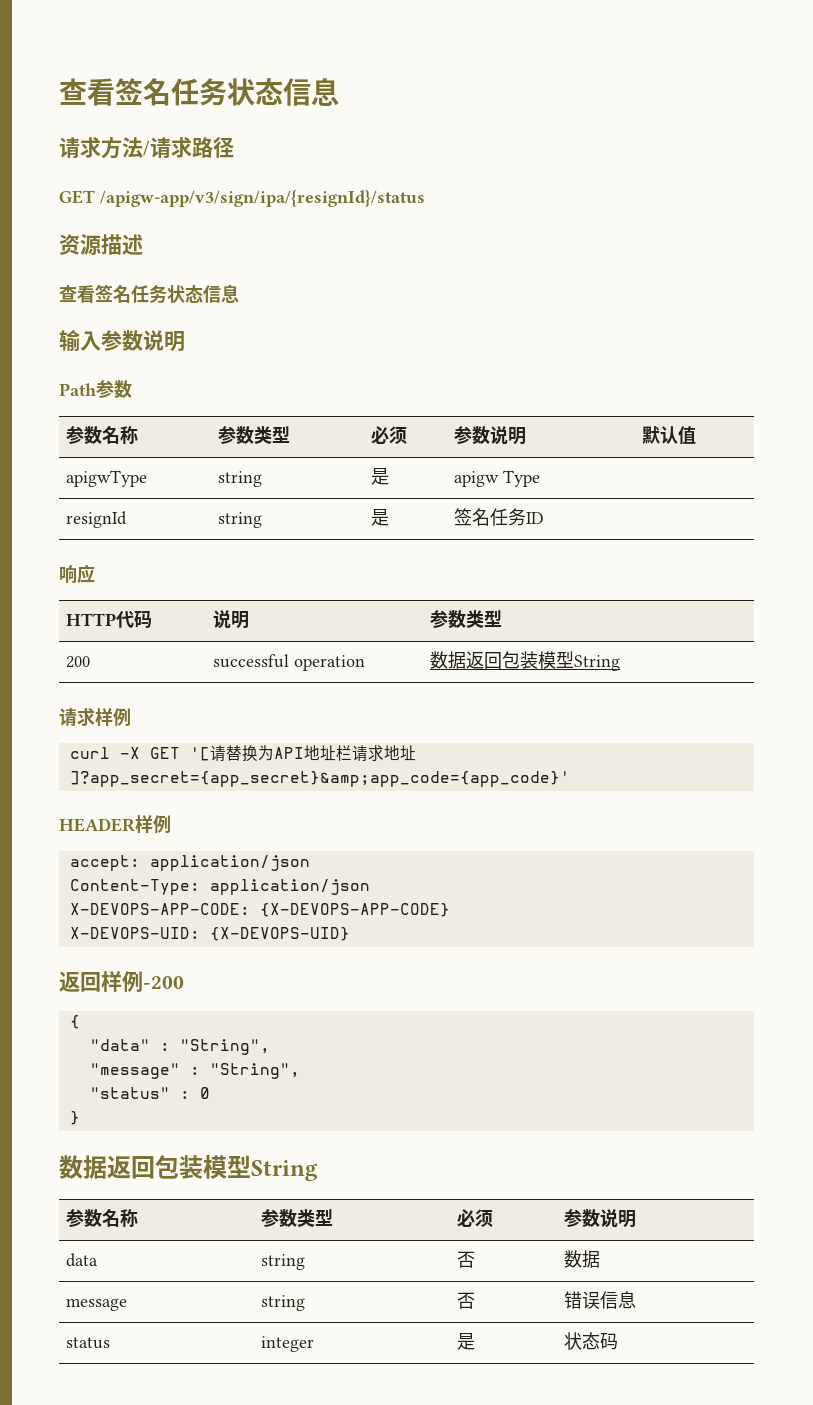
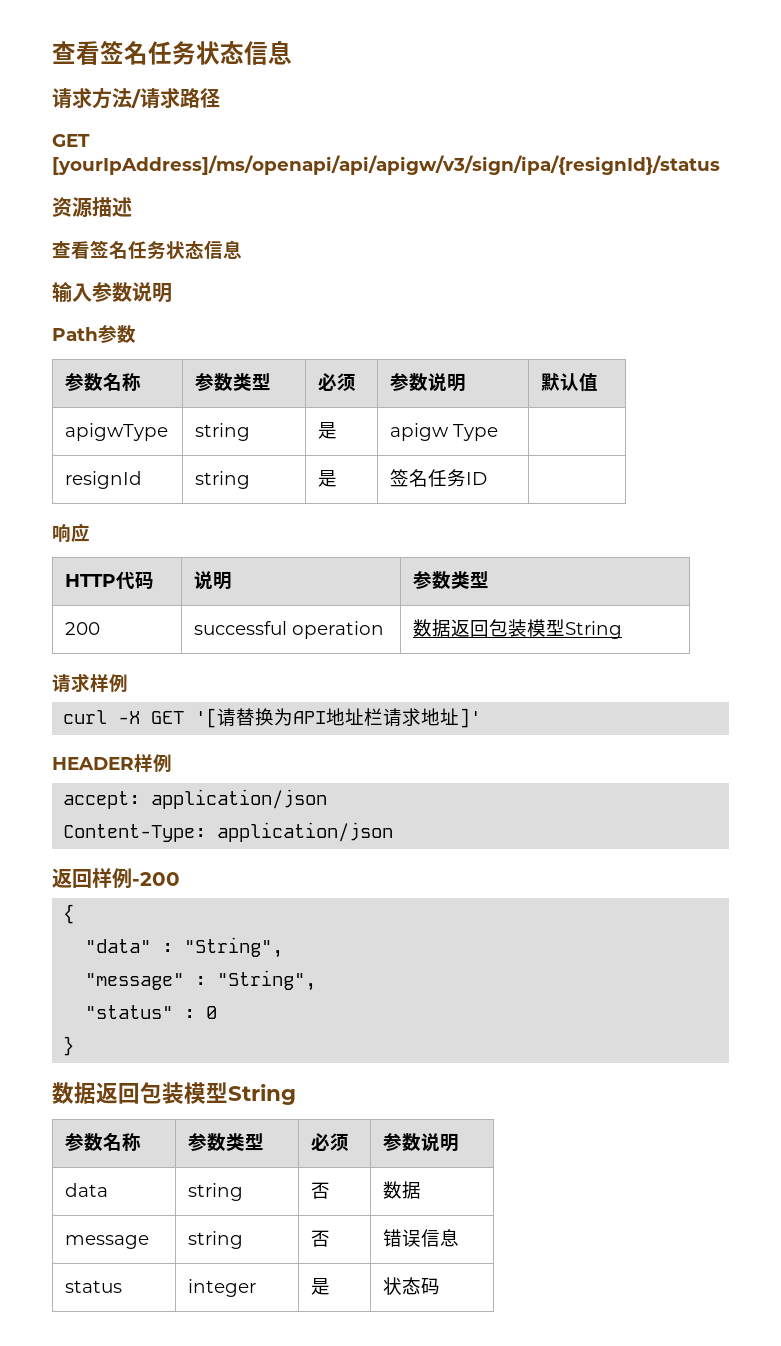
- GET /apigw-app/v3/sign/ipa/{resignId}/status
+ GET [yourIpAddress]/ms/openapi/api/apigw/v3/sign/ipa/{resignId}/status
- curl -X GET '[请替换为API地址栏请求地址]?app_secret={app_secret}&amp;app_code={app_code}'
+ curl -X GET '[请替换为API地址栏请求地址]'
- X-DEVOPS-APP-CODE: {X-DEVOPS-APP-CODE}
- X-DEVOPS-UID: {X-DEVOPS-UID}

